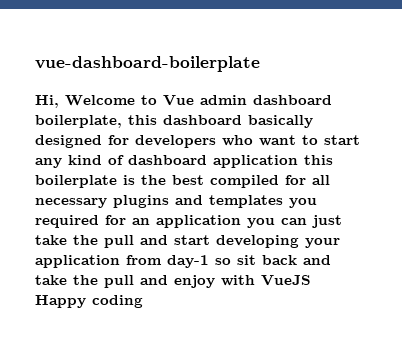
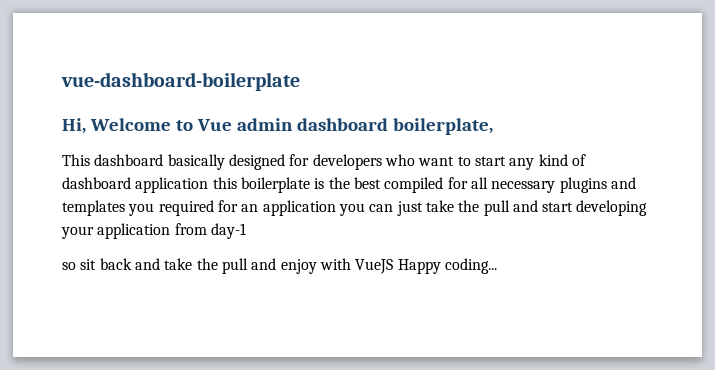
- Hi, Welcome to Vue admin dashboard boilerplate, this dashboard basically designed for developers who want to start any kind of dashboard application this boilerplate is the best compiled for all necessary plugins and templates you required for an application you can just take the pull and start developing your application from day-1 so sit back and take the pull and enjoy with VueJS Happy coding
+ Hi, Welcome to Vue admin dashboard boilerplate,
+ This dashboard basically designed for developers who want to start any kind of dashboard application this boilerplate is the best compiled for all necessary plugins and templates you required for an application you can just take the pull and start developing your application from day-1
+ so sit back and take the pull and enjoy with VueJS Happy coding...

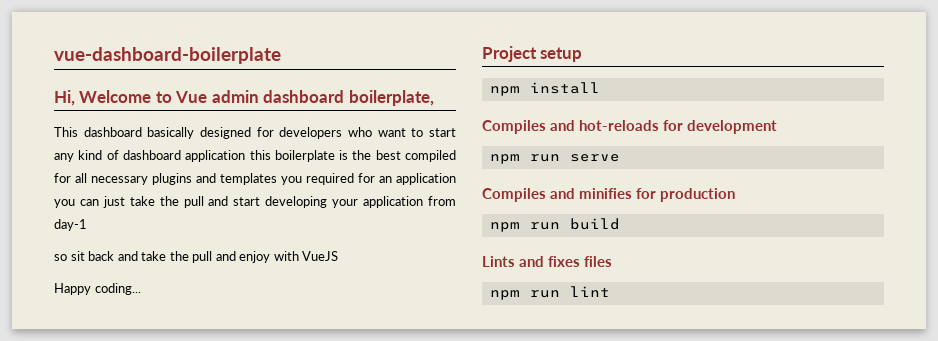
- so sit back and take the pull and enjoy with VueJS Happy coding...
+ so sit back and take the pull and enjoy with VueJS
+ Happy coding...
+ Project setup
+ npm install
+ Compiles and hot-reloads for development
+ npm run serve
+ Compiles and minifies for production
+ npm run build
+ Lints and fixes files
+ npm run lint

